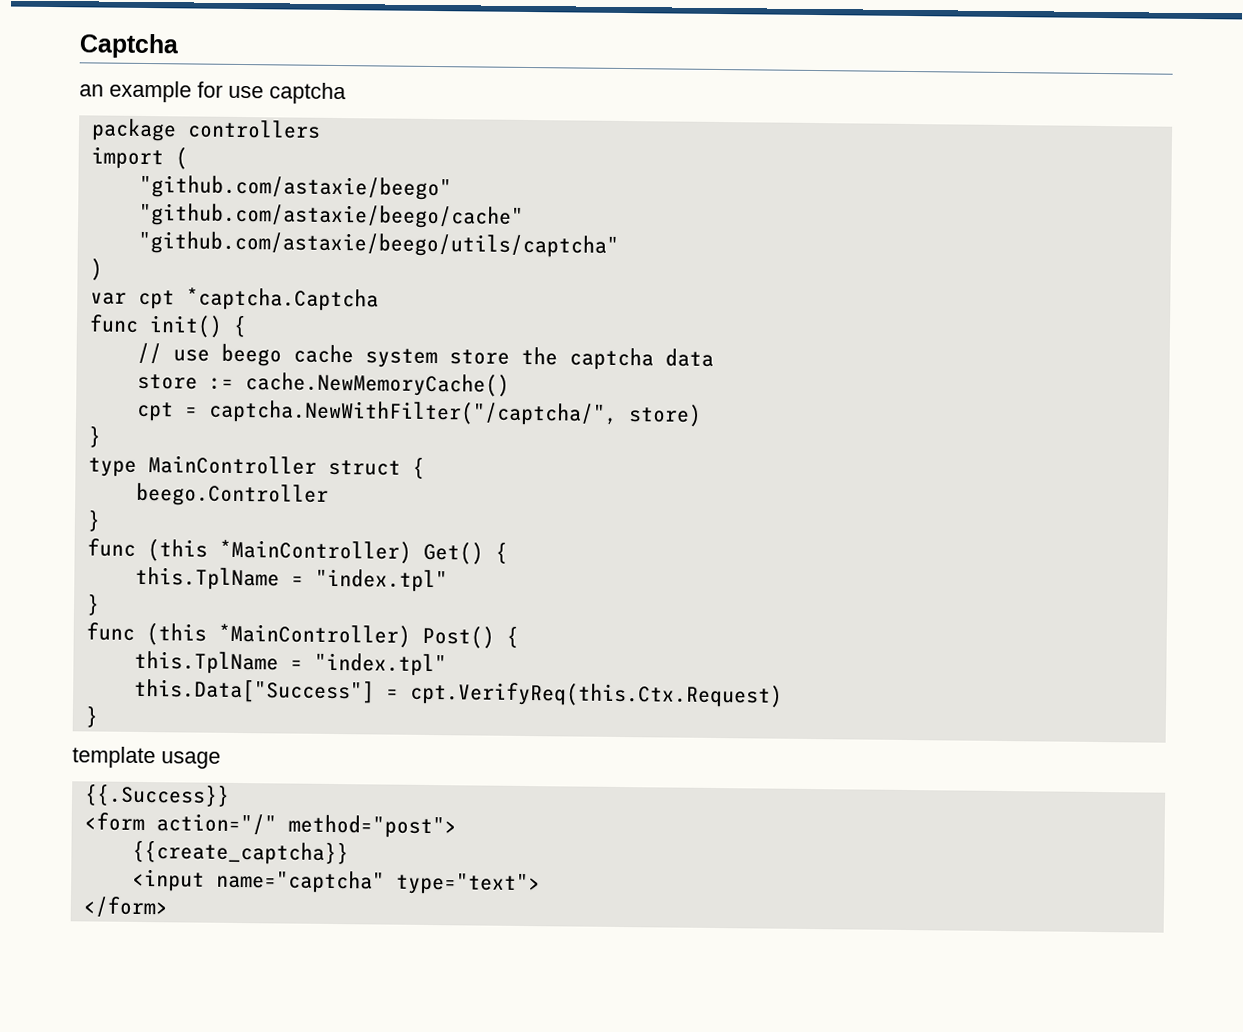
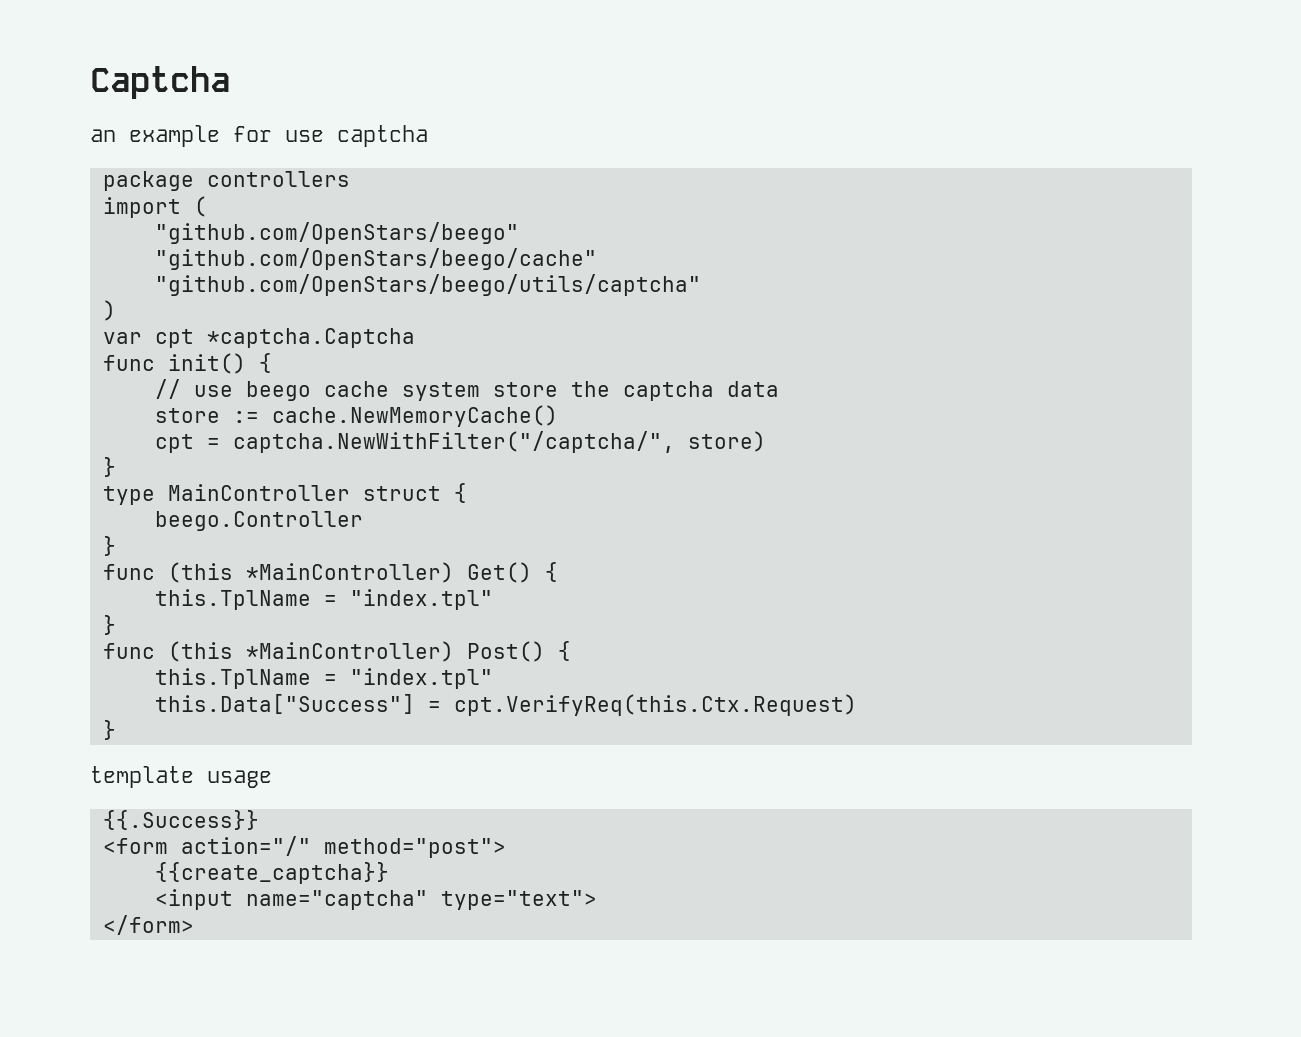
- "github.com/astaxie/beego"
- "github.com/astaxie/beego/cache"
- "github.com/astaxie/beego/utils/captcha"
+ "github.com/OpenStars/beego"
+ "github.com/OpenStars/beego/cache"
+ "github.com/OpenStars/beego/utils/captcha"

